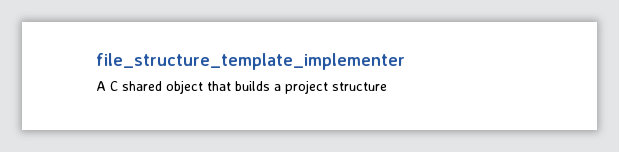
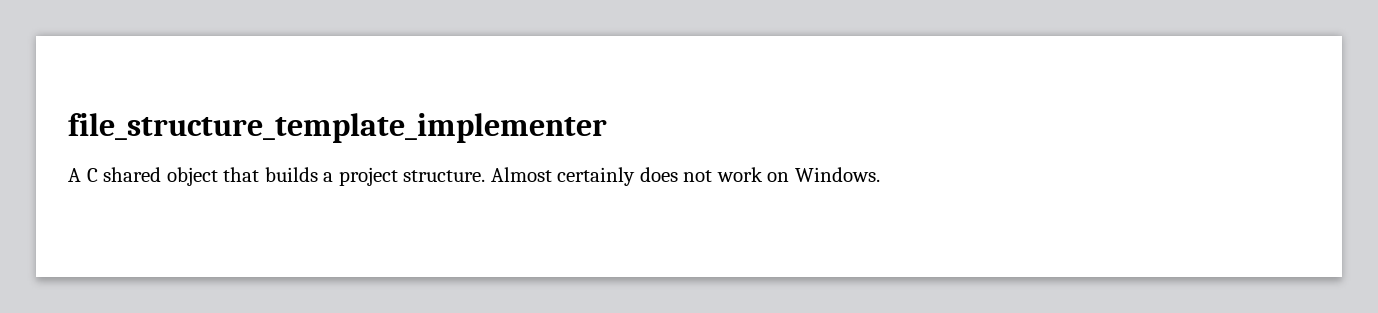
- A C shared object that builds a project structure
+ A C shared object that builds a project structure. Almost certainly does not work on Windows.

